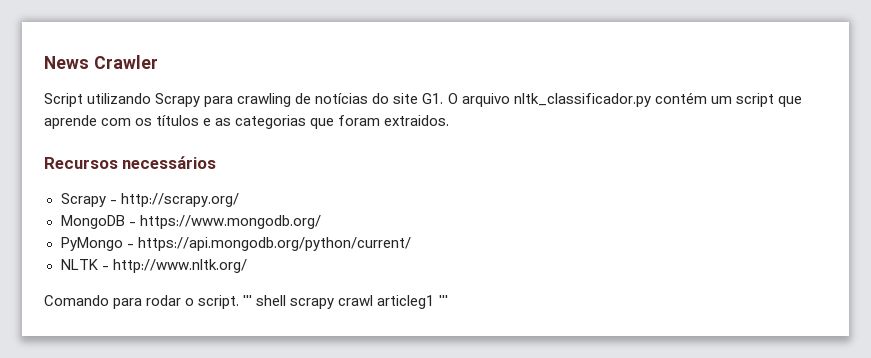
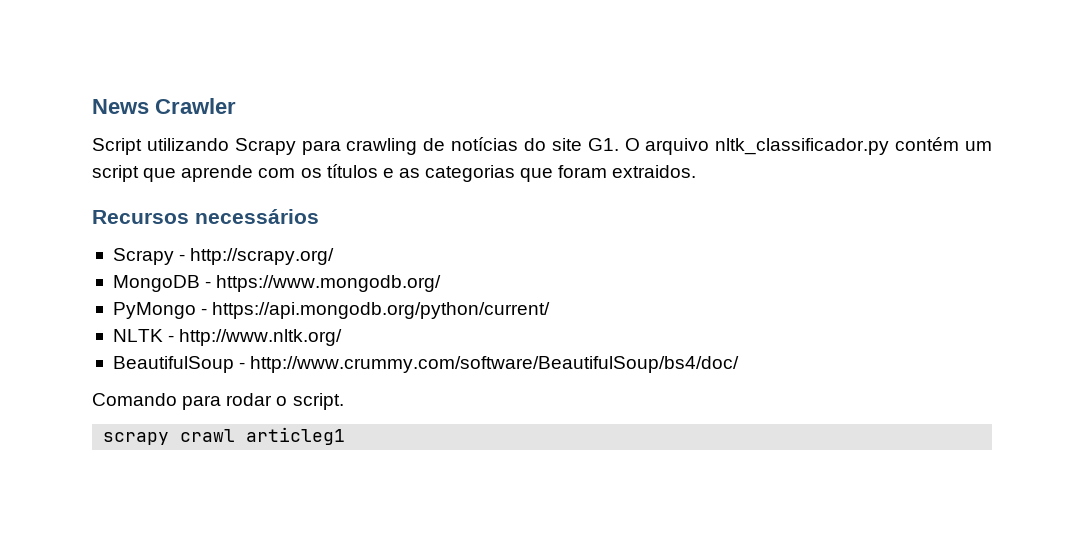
+ BeautifulSoup - http://www.crummy.com/software/BeautifulSoup/bs4/doc/
- Comando para rodar o script. ''' shell scrapy crawl articleg1 '''
+ Comando para rodar o script.
+ scrapy crawl articleg1

